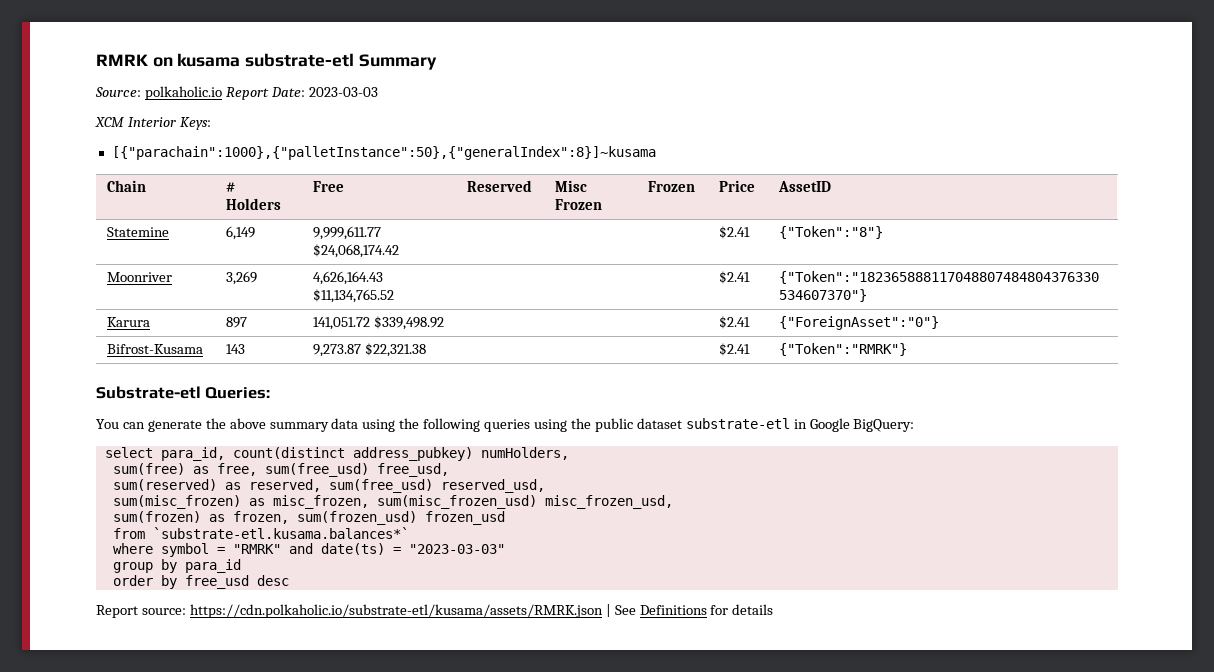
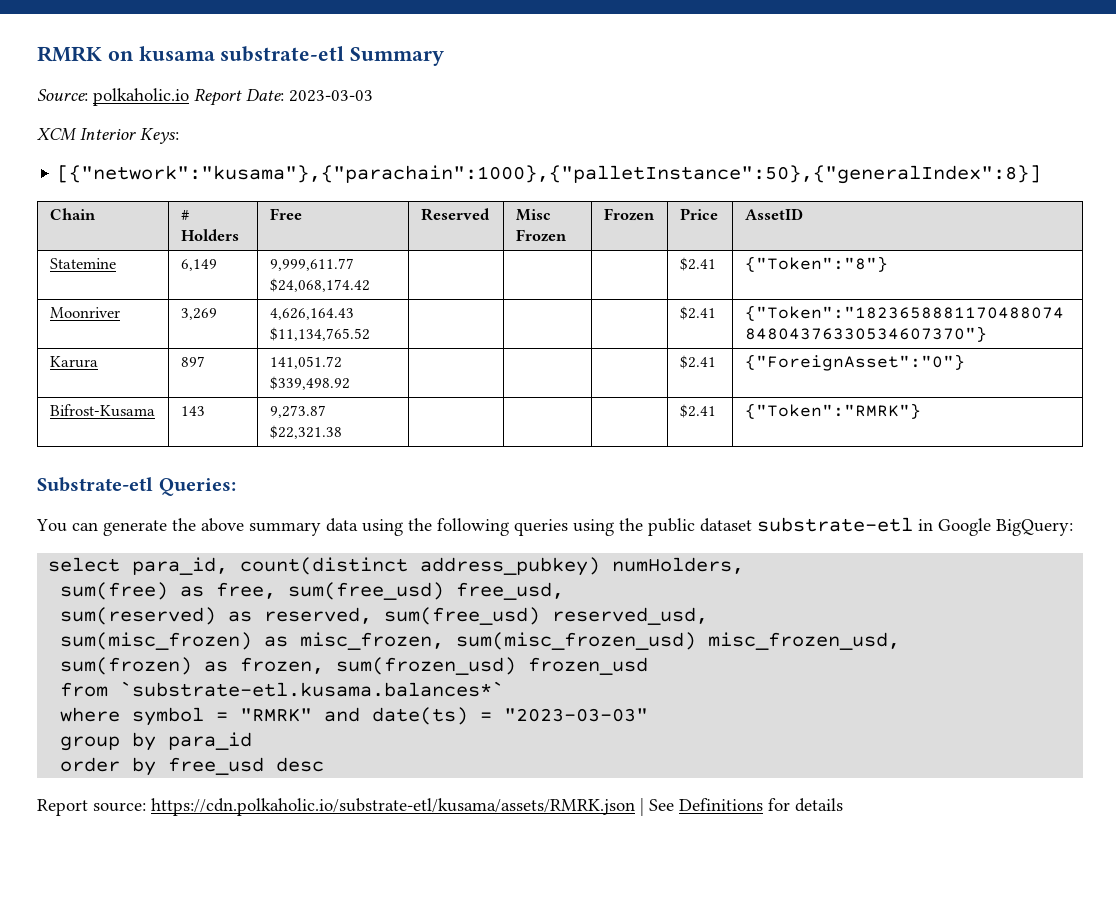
- [{"parachain":1000},{"palletInstance":50},{"generalIndex":8}]~kusama
+ [{"network":"kusama"},{"parachain":1000},{"palletInstance":50},{"generalIndex":8}]

